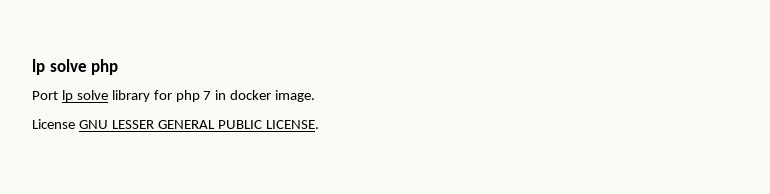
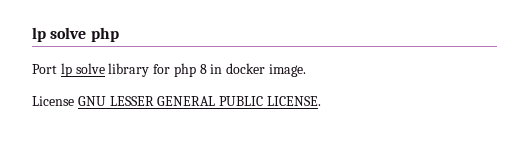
- Port lp solve library for php 7 in docker image.
+ Port lp solve library for php 8 in docker image.

